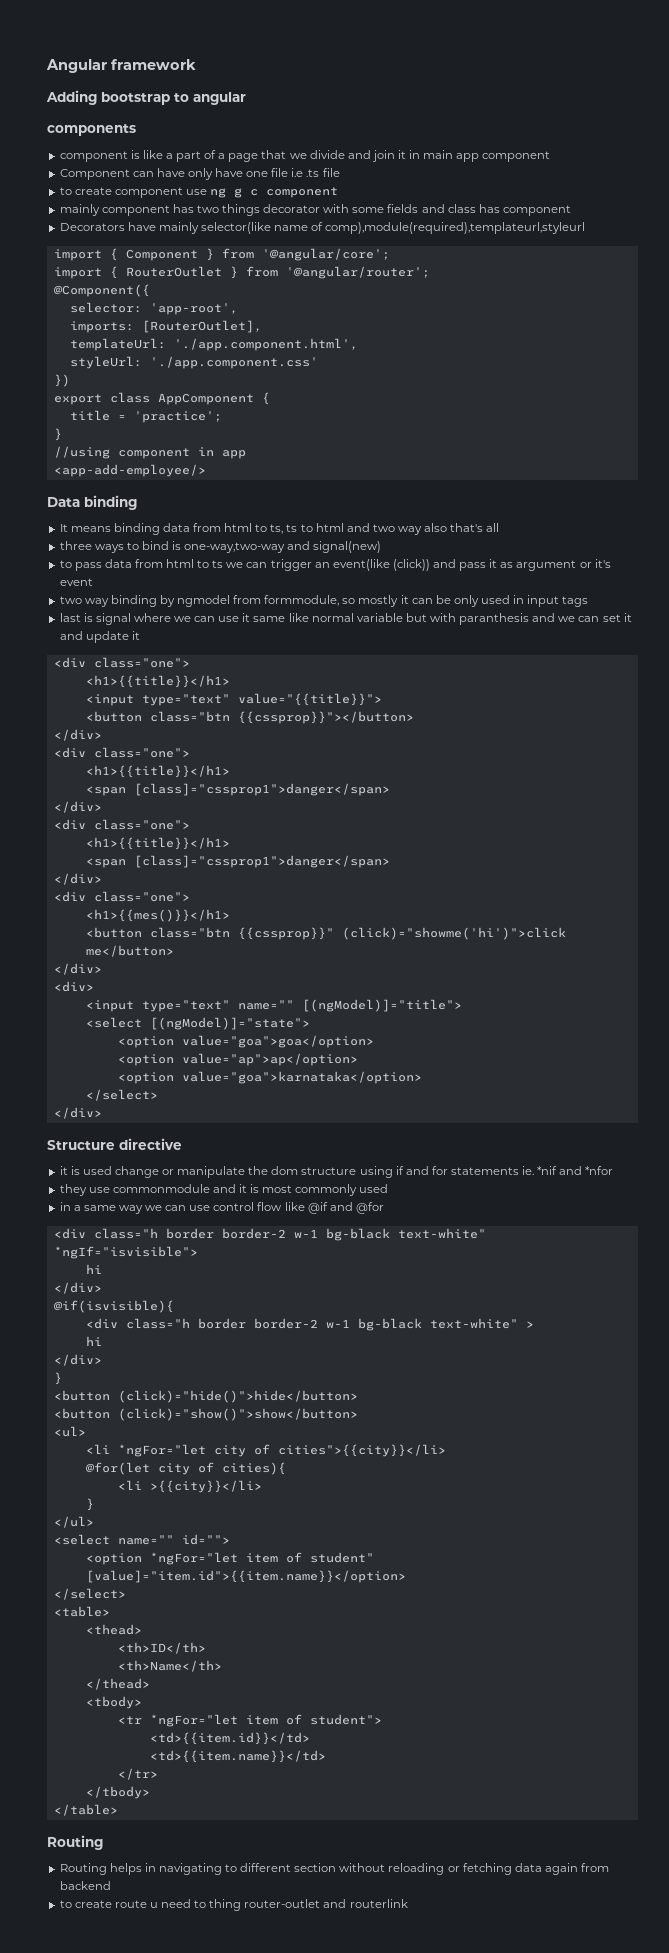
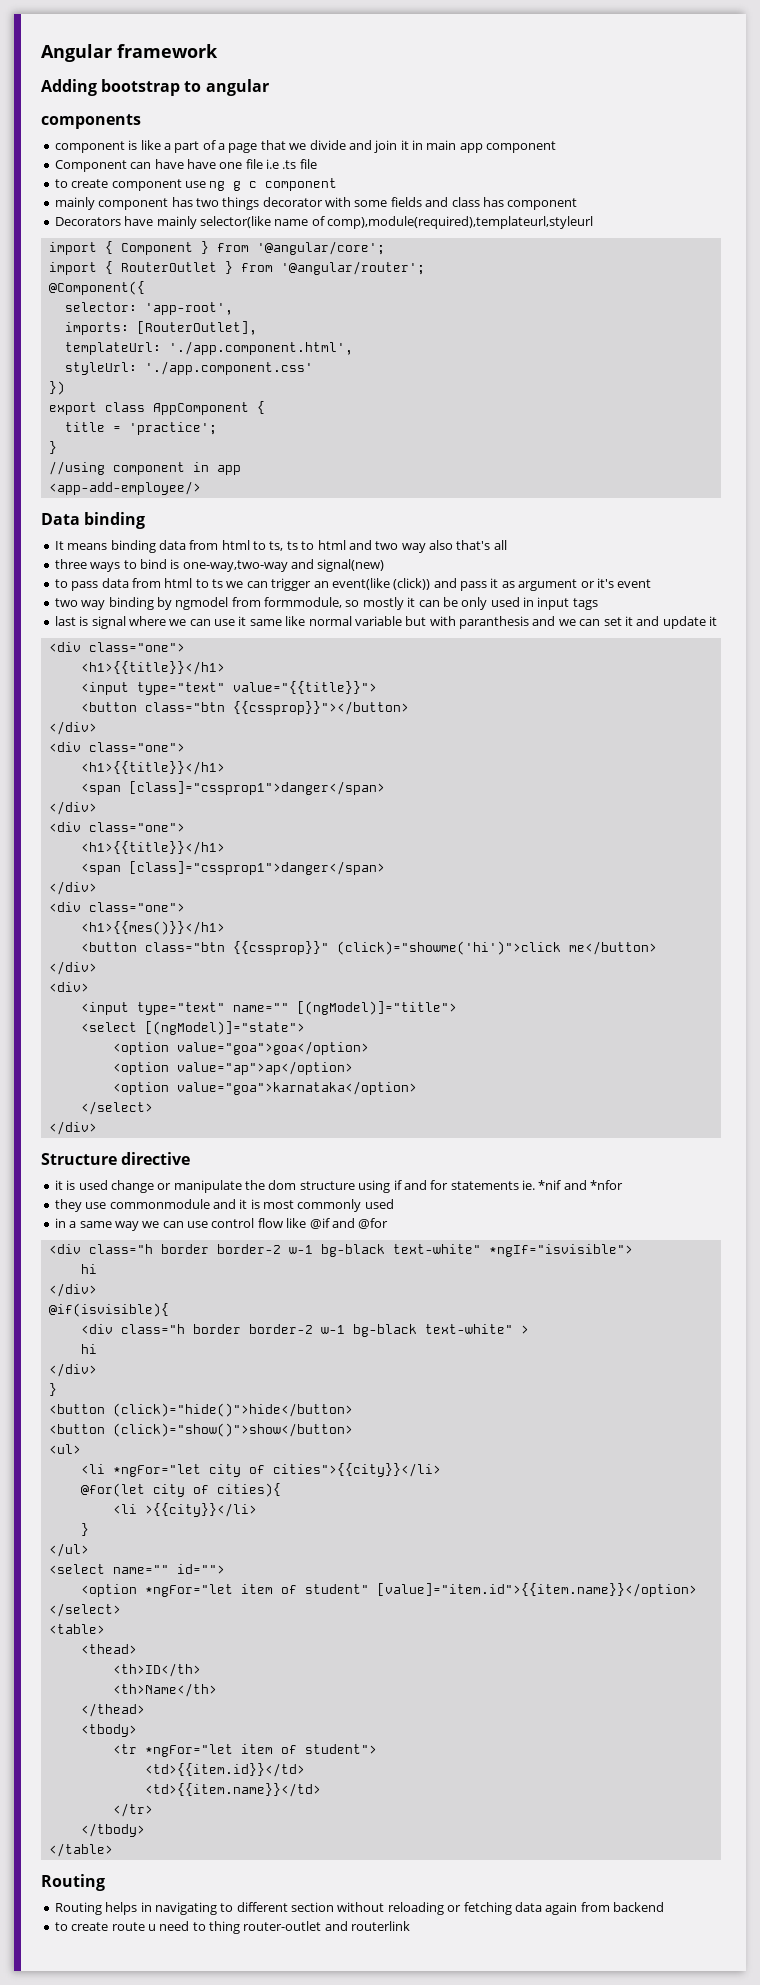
- Component can have only have one file i.e .ts file
+ Component can have have one file i.e .ts file

